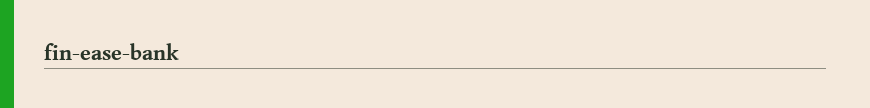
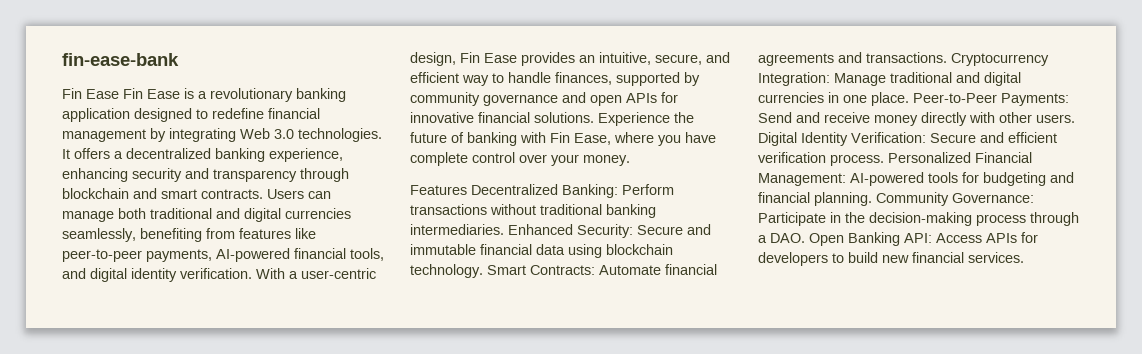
+ Fin Ease Fin Ease is a revolutionary banking application designed to redefine financial management by integrating Web 3.0 technologies. It offers a decentralized banking experience, enhancing security and transparency through blockchain and smart contracts. Users can manage both traditional and digital currencies seamlessly, benefiting from features like peer-to-peer payments, AI-powered financial tools, and digital identity verification. With a user-centric design, Fin Ease provides an intuitive, secure, and efficient way to handle finances, supported by community governance and open APIs for innovative financial solutions. Experience the future of banking with Fin Ease, where you have complete control over your money.
+ Features Decentralized Banking: Perform transactions without traditional banking intermediaries. Enhanced Security: Secure and immutable financial data using blockchain technology. Smart Contracts: Automate financial agreements and transactions. Cryptocurrency Integration: Manage traditional and digital currencies in one place. Peer-to-Peer Payments: Send and receive money directly with other users. Digital Identity Verification: Secure and efficient verification process. Personalized Financial Management: AI-powered tools for budgeting and financial planning. Community Governance: Participate in the decision-making process through a DAO. Open Banking API: Access APIs for developers to build new financial services.

